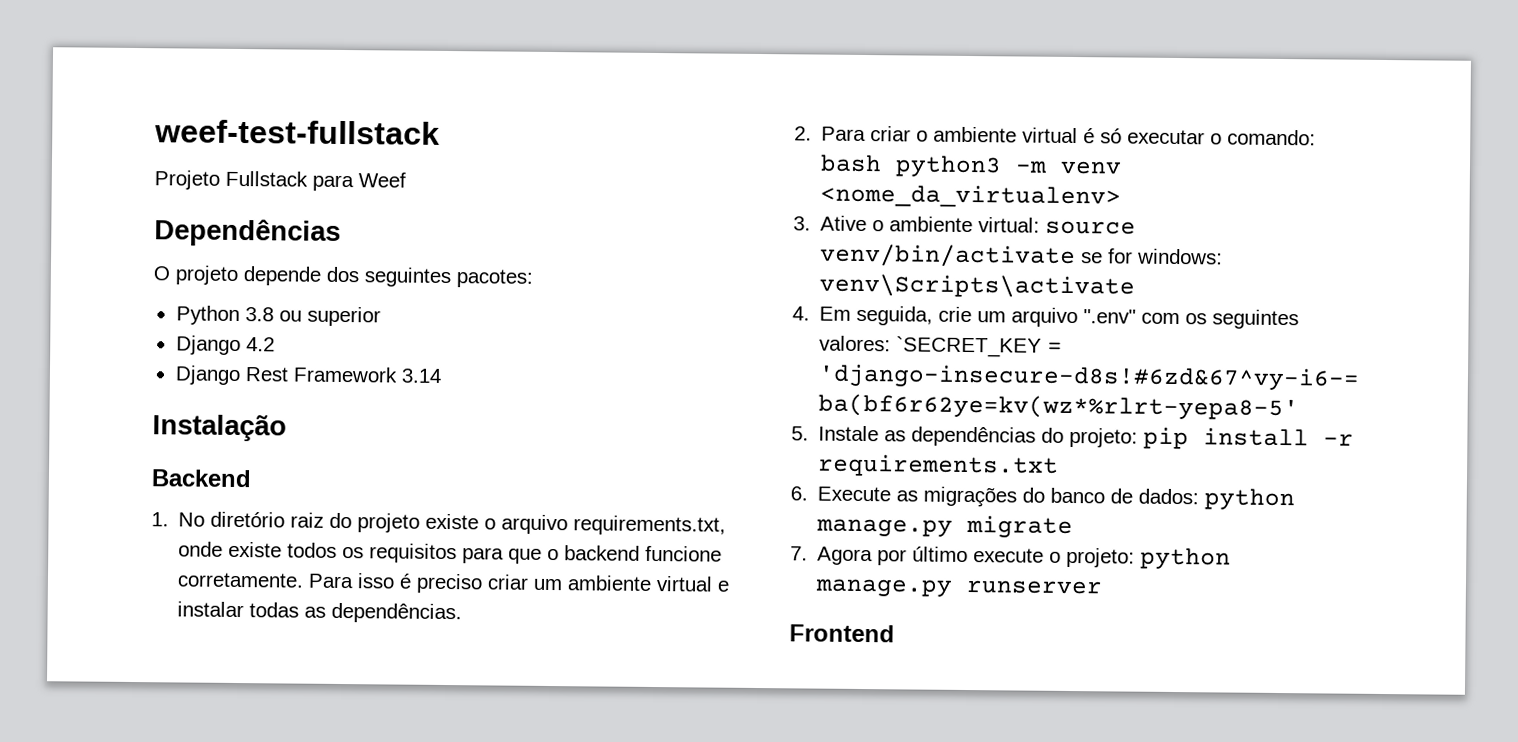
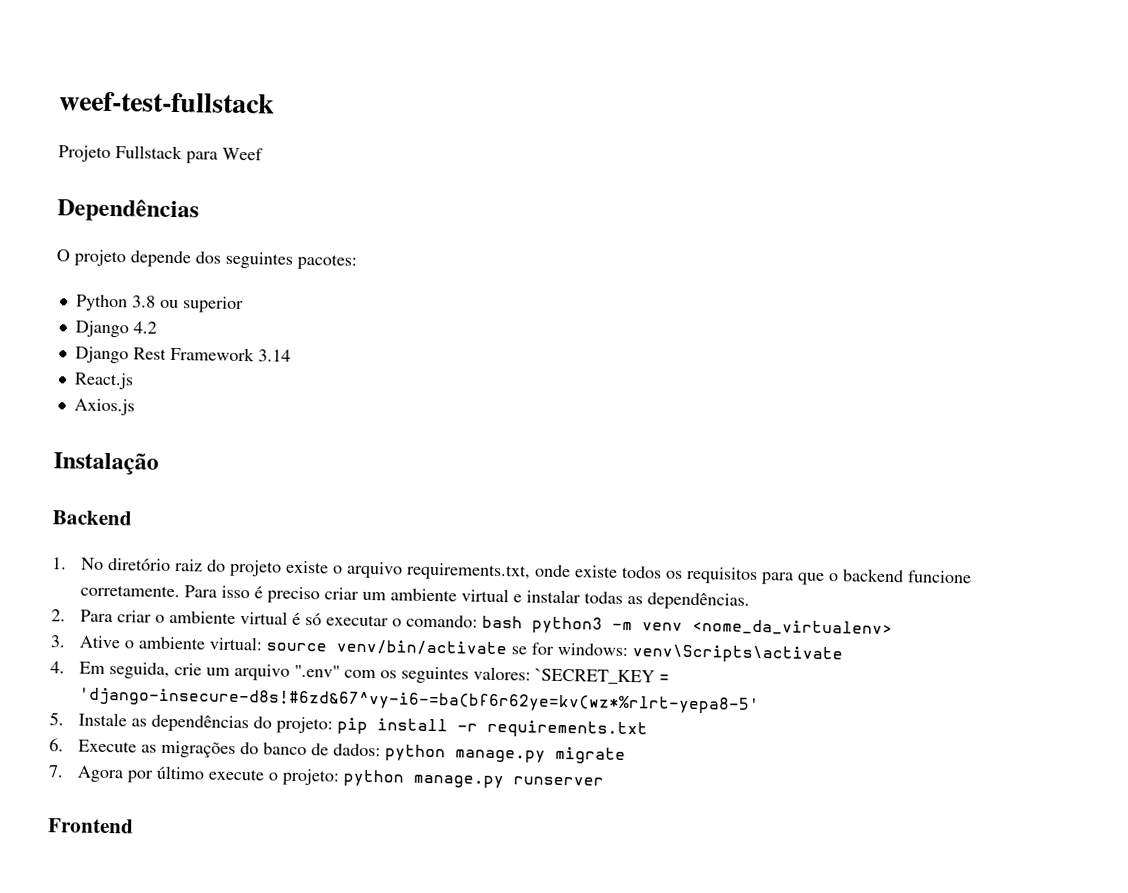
+ React.js
+ Axios.js

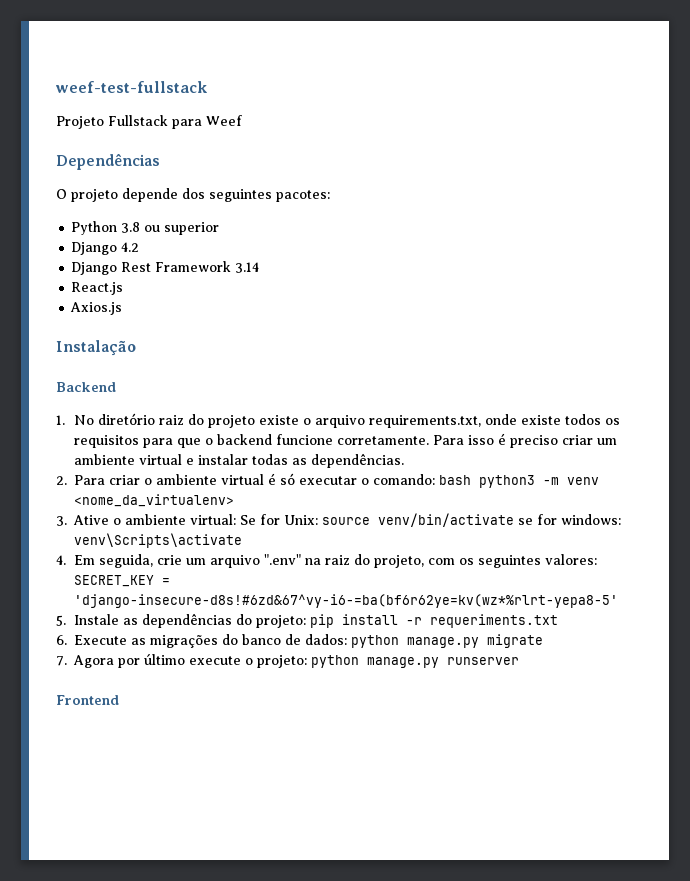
- 3. Ative o ambiente virtual: source venv/bin/activate se for windows: venv\Scripts\activate
+ 3. Ative o ambiente virtual: Se for Unix: source venv/bin/activate se for windows: venv\Scripts\activate
- 4. Em seguida, crie um arquivo ".env" com os seguintes valores: `SECRET_KEY = 'django-insecure-d8s!#6zd&67^vy-i6-=ba(bf6r62ye=kv(wz*%rlrt-yepa8-5'
+ 4. Em seguida, crie um arquivo ".env" na raiz do projeto, com os seguintes valores: SECRET_KEY = 'django-insecure-d8s!#6zd&67^vy-i6-=ba(bf6r62ye=kv(wz*%rlrt-yepa8-5'
- 5. Instale as dependências do projeto: pip install -r requirements.txt
+ 5. Instale as dependências do projeto: pip install -r requeriments.txt

